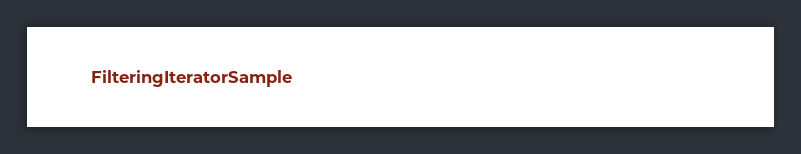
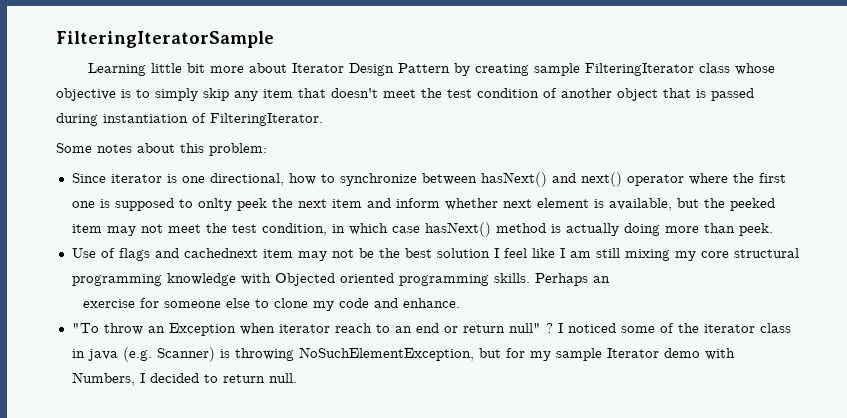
+ Learning little bit more about Iterator Design Pattern by creating sample FilteringIterator class whose objective is to simply skip any item that doesn't meet the test condition of another object that is passed during instantiation of FilteringIterator.
+ Some notes about this problem:
+ Since iterator is one directional, how to synchronize between hasNext() and next() operator where the first one is supposed to onlty peek the next item and inform whether next element is available, but the peeked item may not meet the test condition, in which case hasNext() method is actually doing more than peek.
+ Use of flags and cachednext item may not be the best solution I feel like I am still mixing my core structural programming knowledge with Objected oriented programming skills. Perhaps an
+ exercise for someone else to clone my code and enhance.
+ "To throw an Exception when iterator reach to an end or return null" ? I noticed some of the iterator class in java (e.g. Scanner) is throwing NoSuchElementException, but for my sample Iterator demo with Numbers, I decided to return null.

